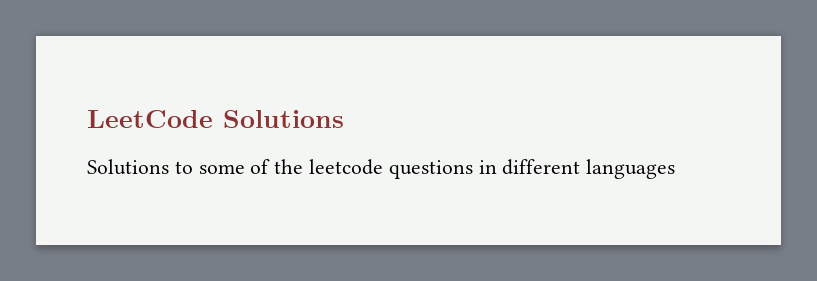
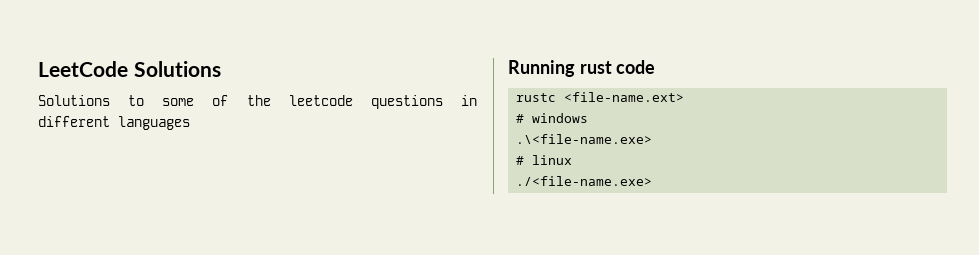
+ Running rust code
+ rustc <file-name.ext>
+ # windows
+ .\<file-name.exe>
+ # linux
+ ./<file-name.exe>

